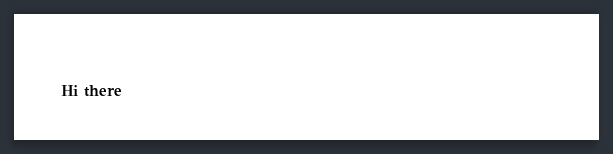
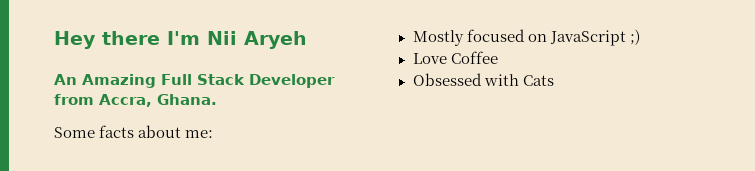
- Hi there
+ Hey there I'm Nii Aryeh
+ An Amazing Full Stack Developer from Accra, Ghana.
+ Some facts about me:
+ Mostly focused on JavaScript ;)
+ Love Coffee
+ Obsessed with Cats

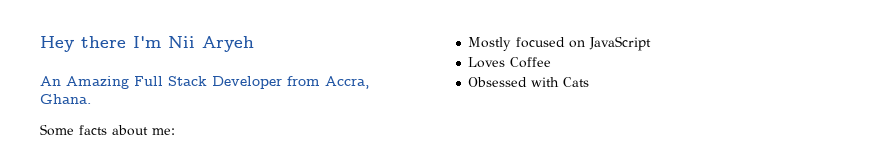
- Mostly focused on JavaScript ;)
- Love Coffee
+ Mostly focused on JavaScript
+ Loves Coffee

